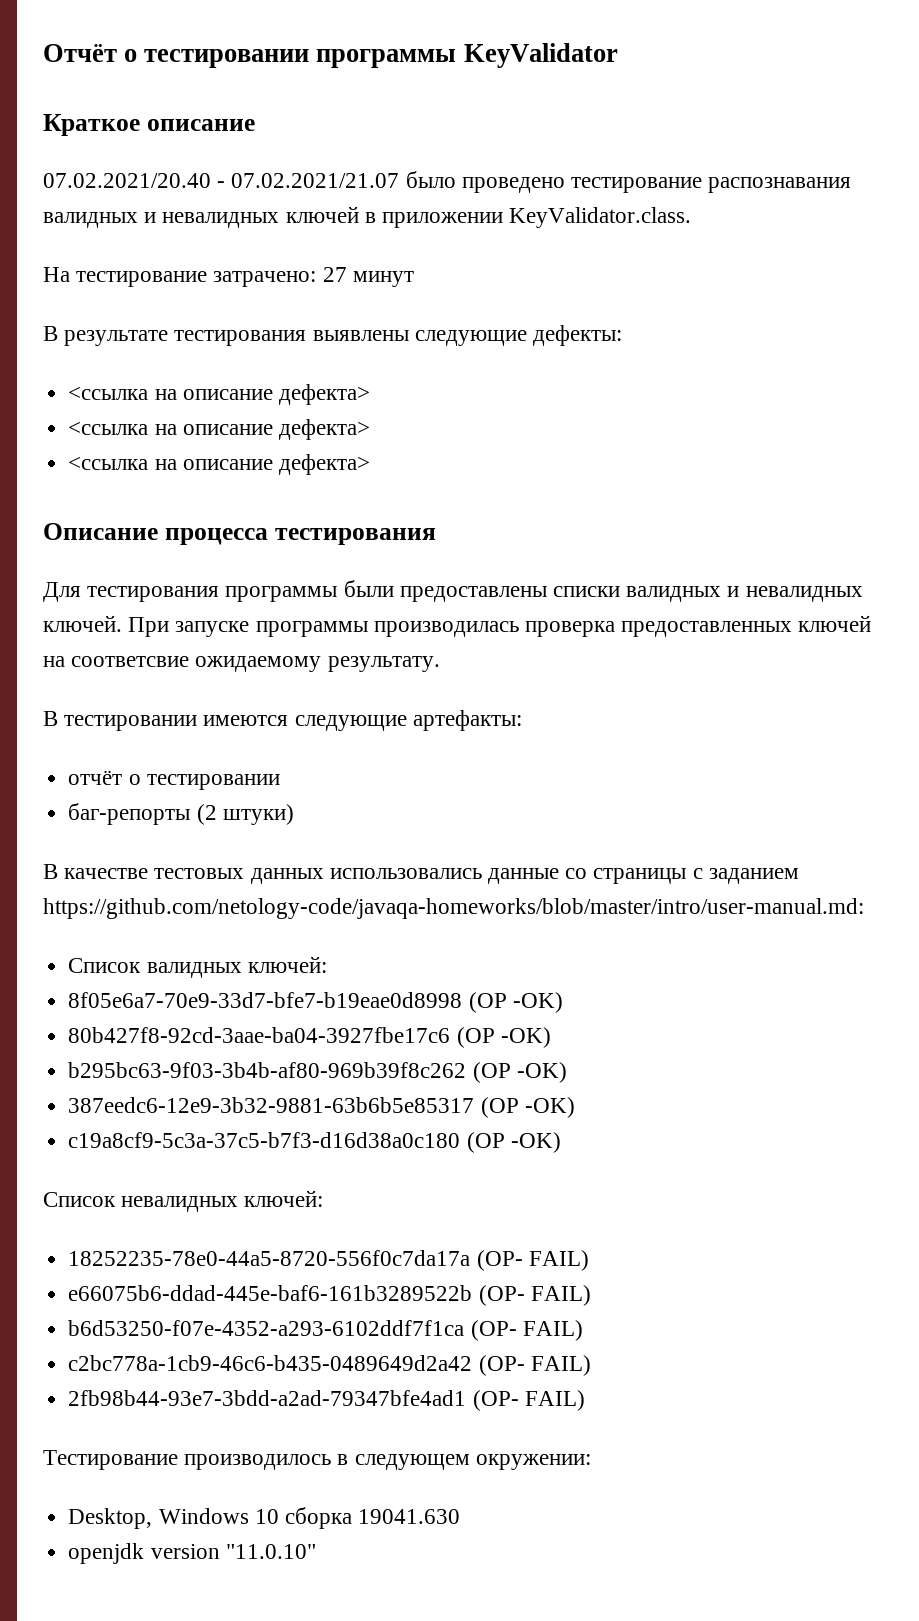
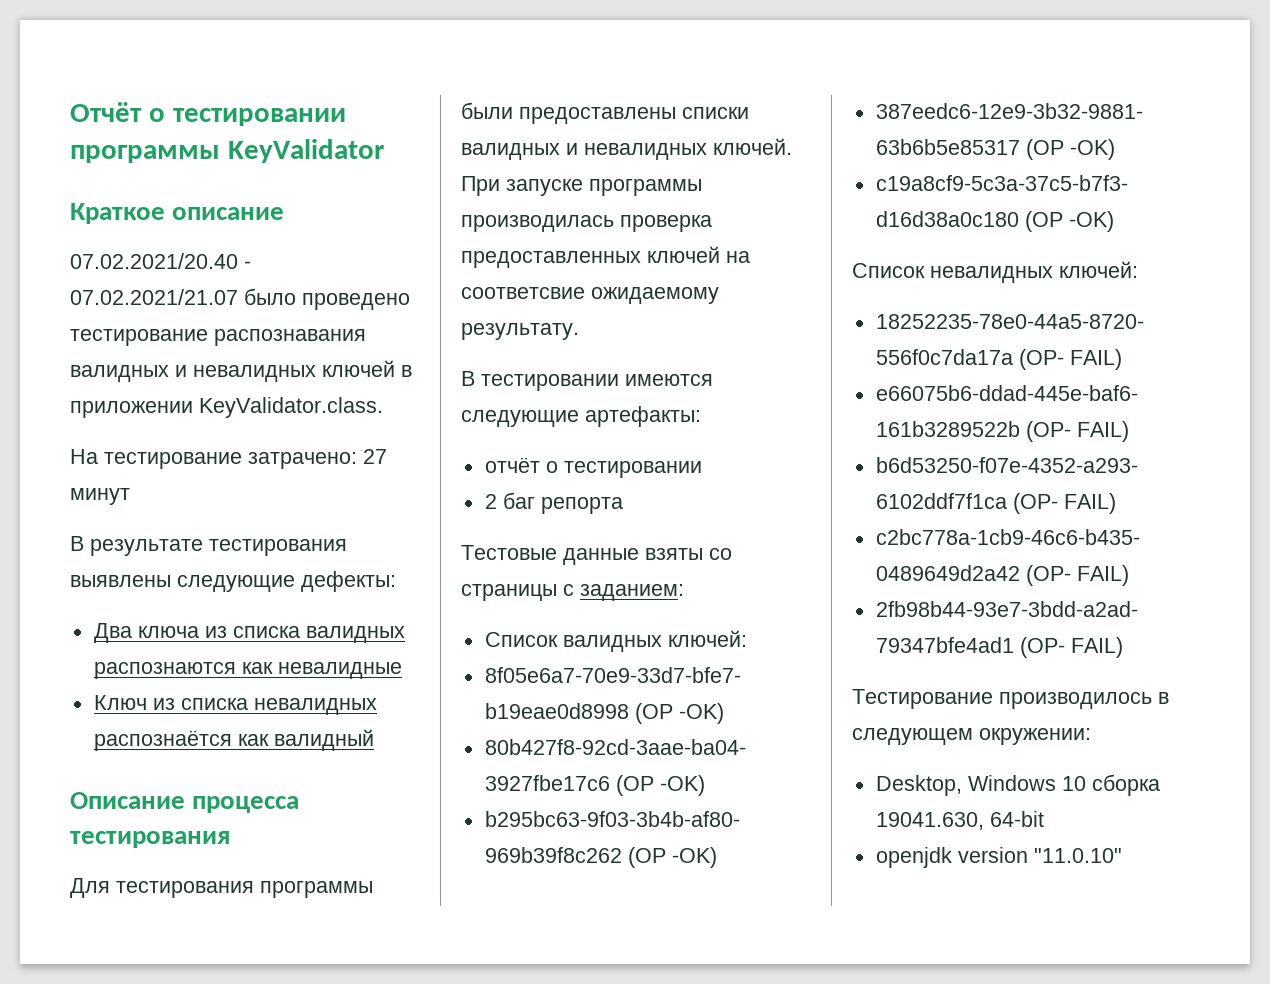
  В результате тестирования выявлены следующие дефекты:
- <ссылка на описание дефекта>
- <ссылка на описание дефекта>
- <ссылка на описание дефекта>
+ Два ключа из списка валидных распознаются как невалидные
+ Ключ из списка невалидных распознаётся как валидный
- баг-репорты (2 штуки)
- В качестве тестовых данных использовались данные со страницы с заданием https://github.com/netology-code/javaqa-homeworks/blob/master/intro/user-manual.md:
+ 2 баг репорта
+ Тестовые данные взяты со страницы с заданием:
- Desktop, Windows 10 сборка 19041.630
+ Desktop, Windows 10 сборка 19041.630, 64-bit

